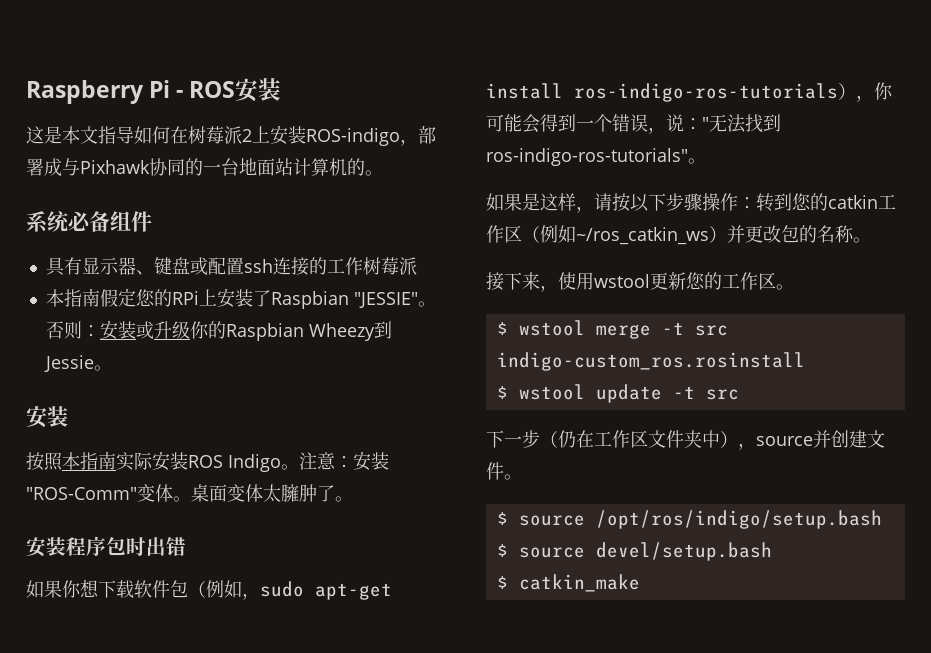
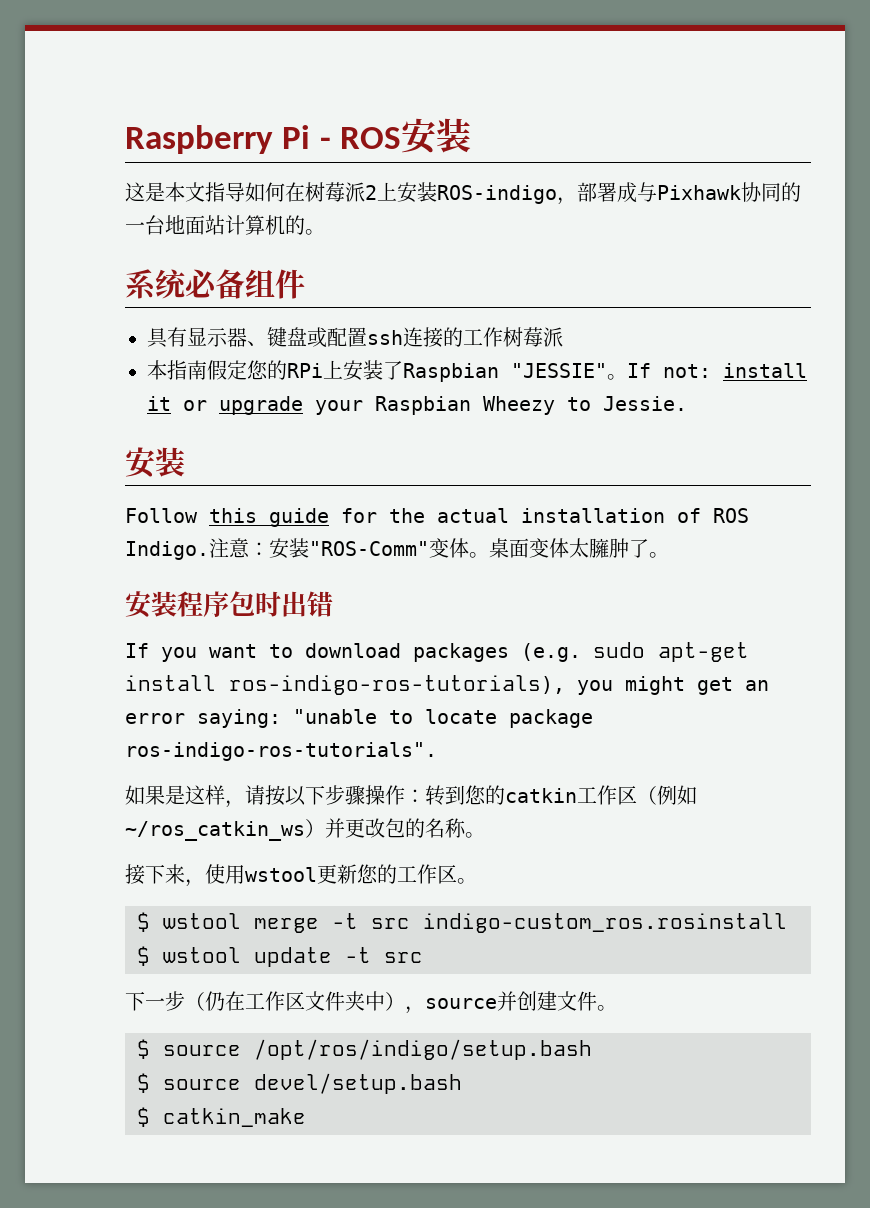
- 否则：安装或升级你的Raspbian Wheezy到Jessie。
+ If not: install it or upgrade your Raspbian Wheezy to Jessie.
  安装
- 按照本指南实际安装ROS Indigo。
+ Follow this guide for the actual installation of ROS Indigo.
- 如果你想下载软件包（例如，sudo apt-get install ros-indigo-ros-tutorials），你可能会得到一个错误，说："无法找到ros-indigo-ros-tutorials"。
+ If you want to download packages (e.g. sudo apt-get install ros-indigo-ros-tutorials), you might get an error saying: "unable to locate package ros-indigo-ros-tutorials".

